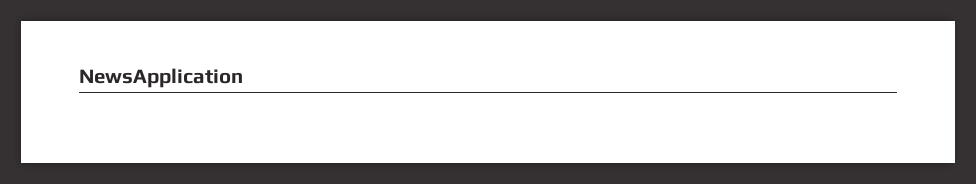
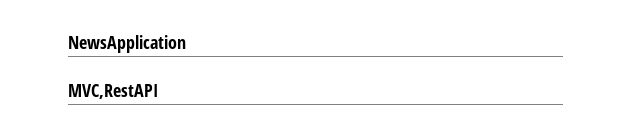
+ MVC,RestAPI

